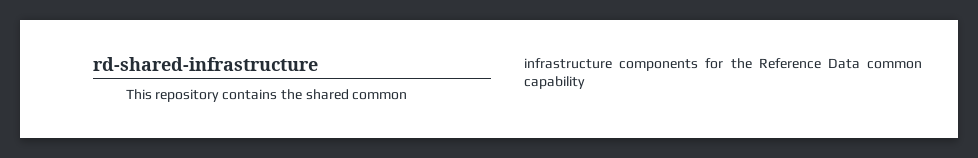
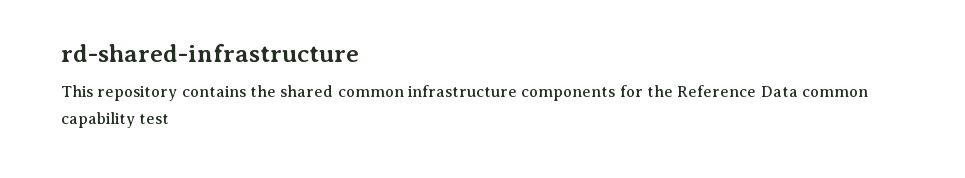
- This repository contains the shared common infrastructure components for the Reference Data common capability
+ This repository contains the shared common infrastructure components for the Reference Data common capability test

